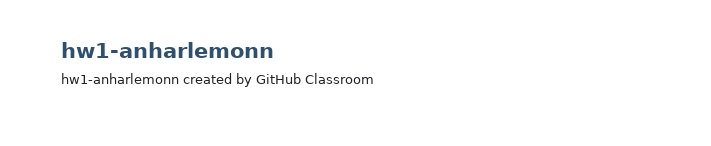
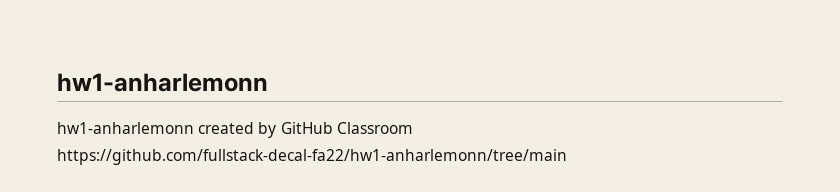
- hw1-anharlemonn created by GitHub Classroom
+ hw1-anharlemonn created by GitHub Classroom https://github.com/fullstack-decal-fa22/hw1-anharlemonn/tree/main

